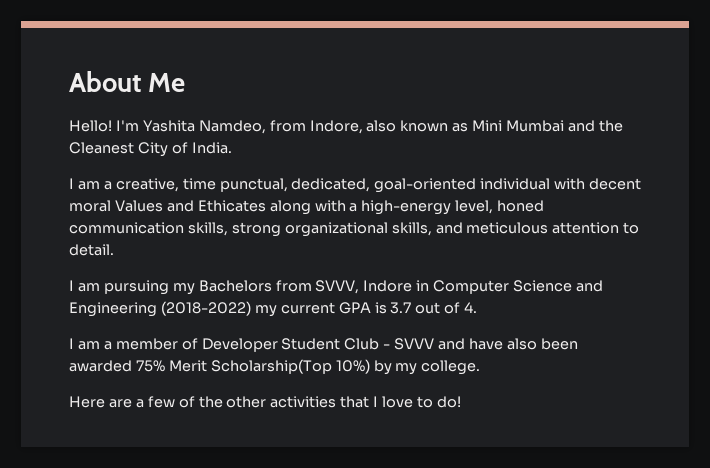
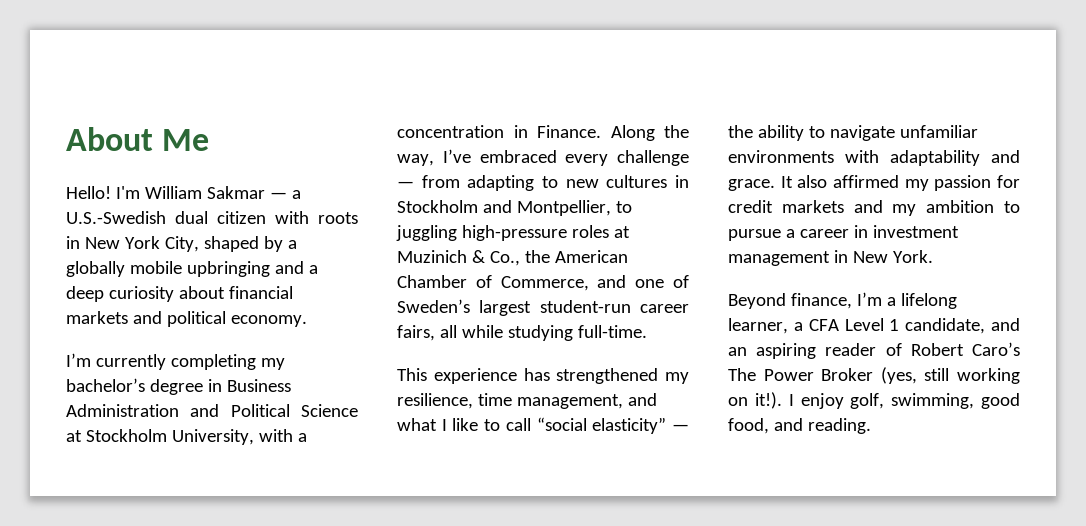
- I'm Yashita Namdeo, from Indore, also known as Mini Mumbai and the Cleanest City of India.
- I am a creative, time punctual, dedicated, goal-oriented individual with decent moral Values and Ethicates along with a high-energy level, honed communication skills, strong organizational skills, and meticulous attention to detail.
- I am pursuing my Bachelors from SVVV, Indore in Computer Science and Engineering (2018-2022) my current GPA is 3.7 out of 4.
- I am a member of Developer Student Club - SVVV and have also been awarded 75% Merit Scholarship(Top 10%) by my college.
- Here are a few of the other activities that I love to do!
+ I'm William Sakmar — a U.S.-Swedish dual citizen with roots in New York City, shaped by a globally mobile upbringing and a deep curiosity about financial markets and political economy.
+ I’m currently completing my bachelor’s degree in Business Administration and Political Science at Stockholm University, with a concentration in Finance. Along the way, I’ve embraced every challenge — from adapting to new cultures in Stockholm and Montpellier, to juggling high-pressure roles at Muzinich & Co., the American Chamber of Commerce, and one of Sweden’s largest student-run career fairs, all while studying full-time.
+ This experience has strengthened my resilience, time management, and what I like to call “social elasticity” — the ability to navigate unfamiliar environments with adaptability and grace. It also affirmed my passion for credit markets and my ambition to pursue a career in investment management in New York.
+ Beyond finance, I’m a lifelong learner, a CFA Level 1 candidate, and an aspiring reader of Robert Caro’s The Power Broker (yes, still working on it!). I enjoy golf, swimming, good food, and reading.

